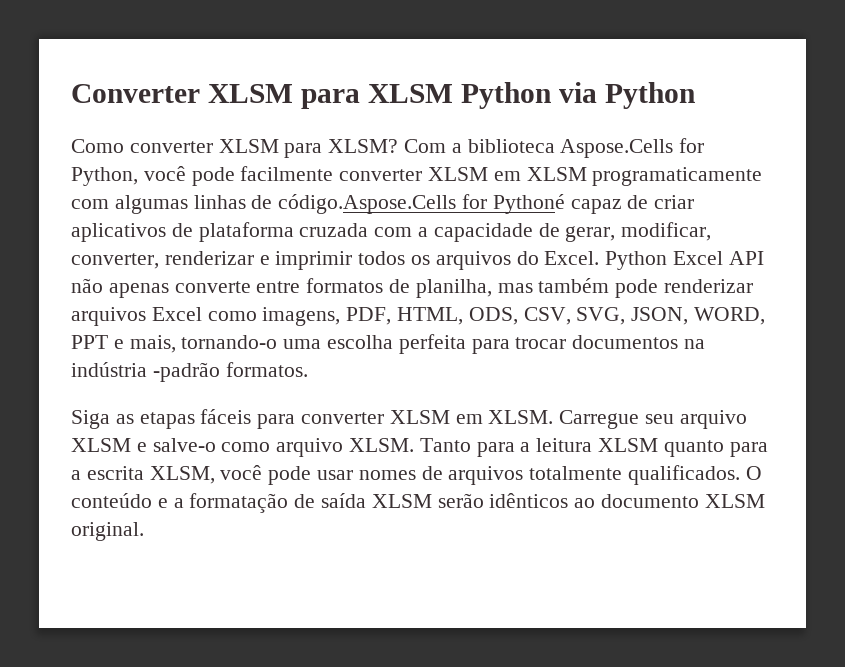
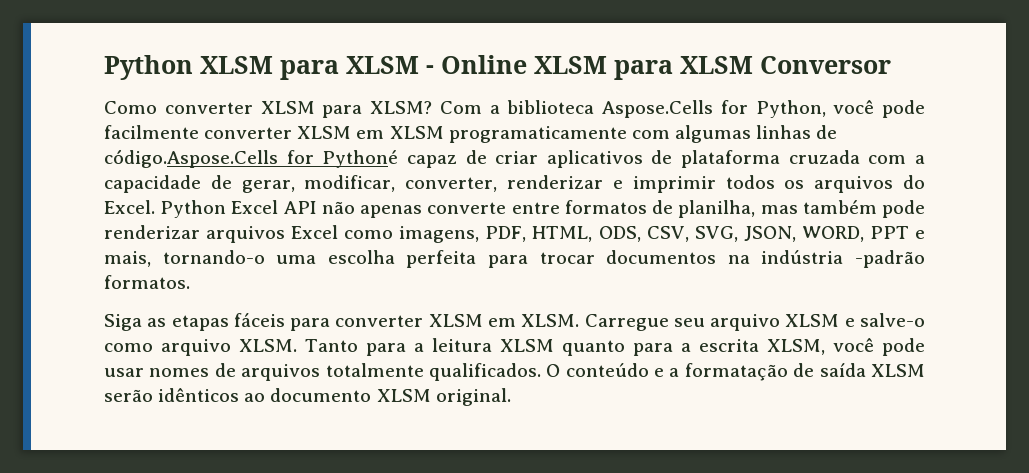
- Converter XLSM para XLSM Python via Python
+ Python XLSM para XLSM - Online XLSM para XLSM Conversor

